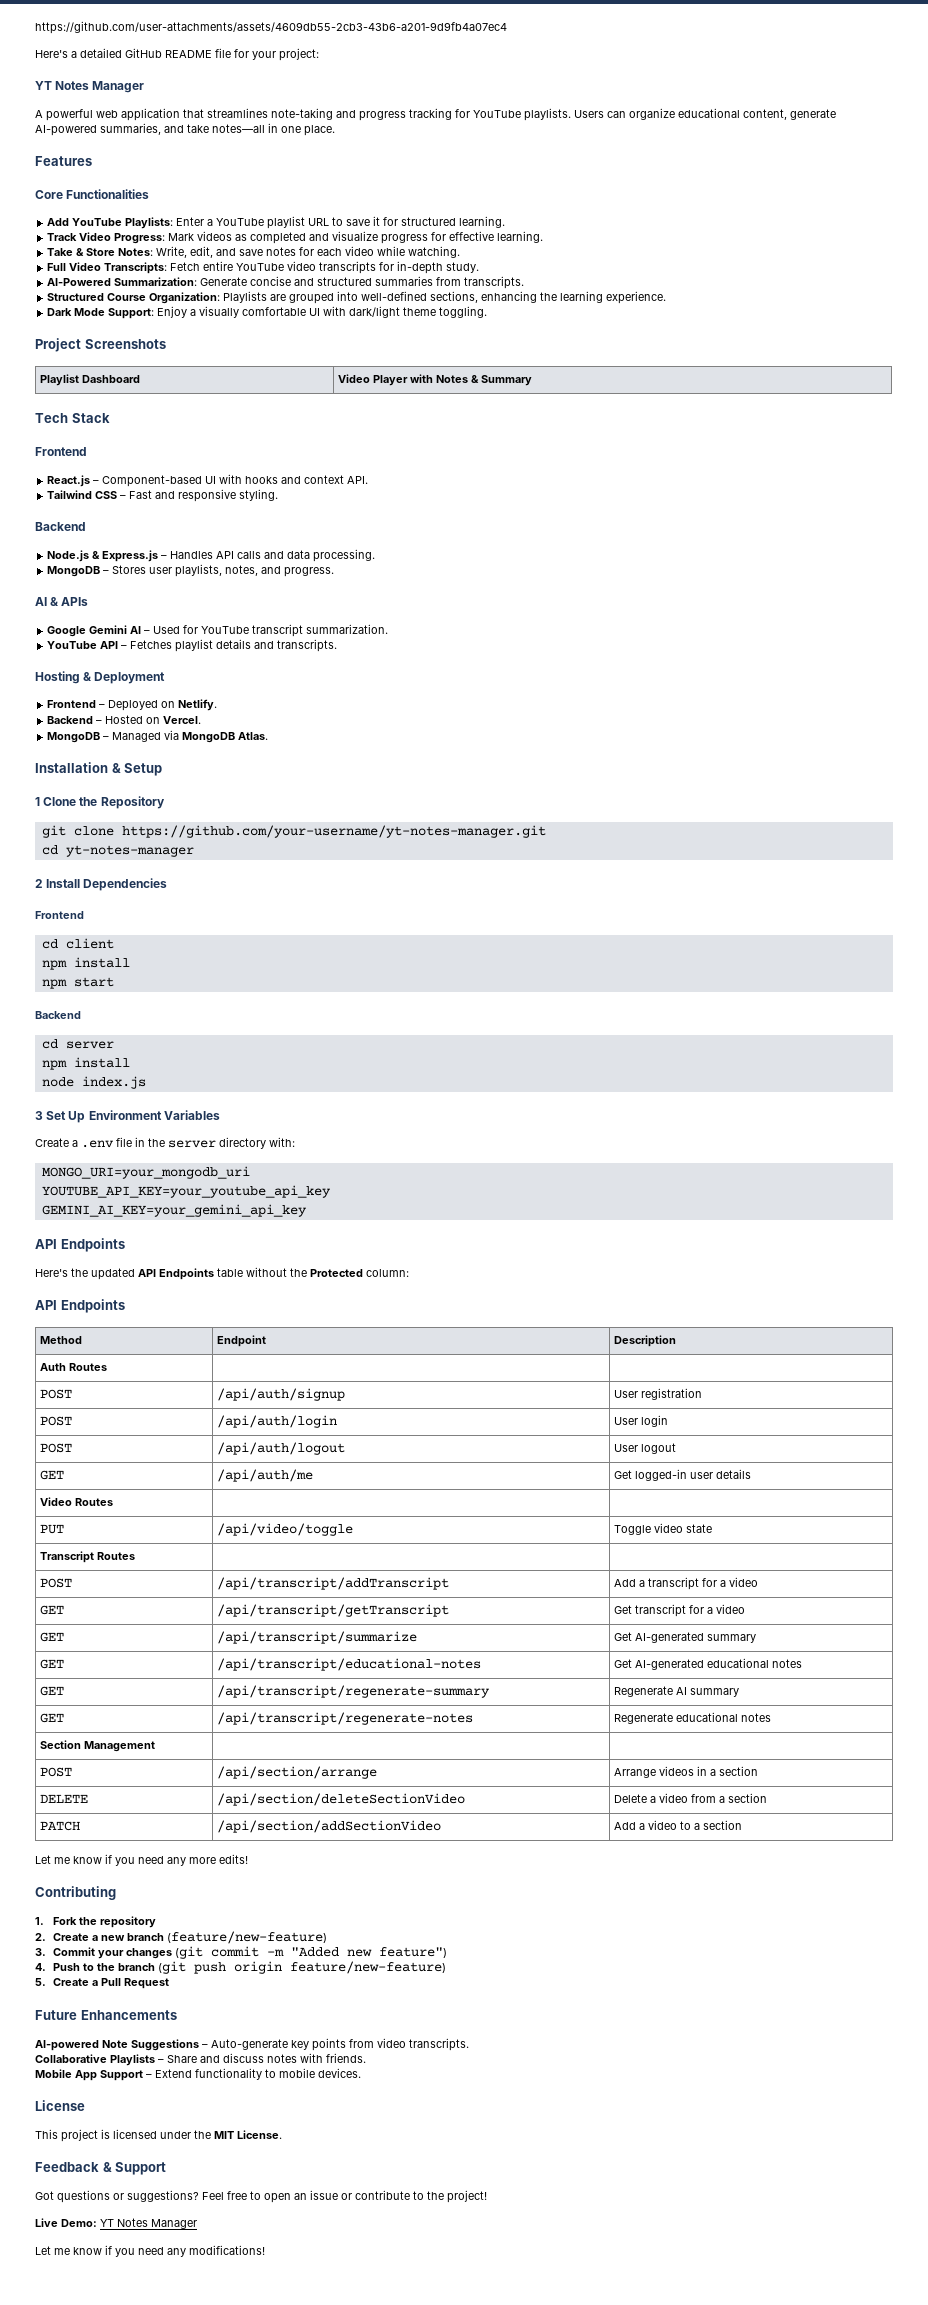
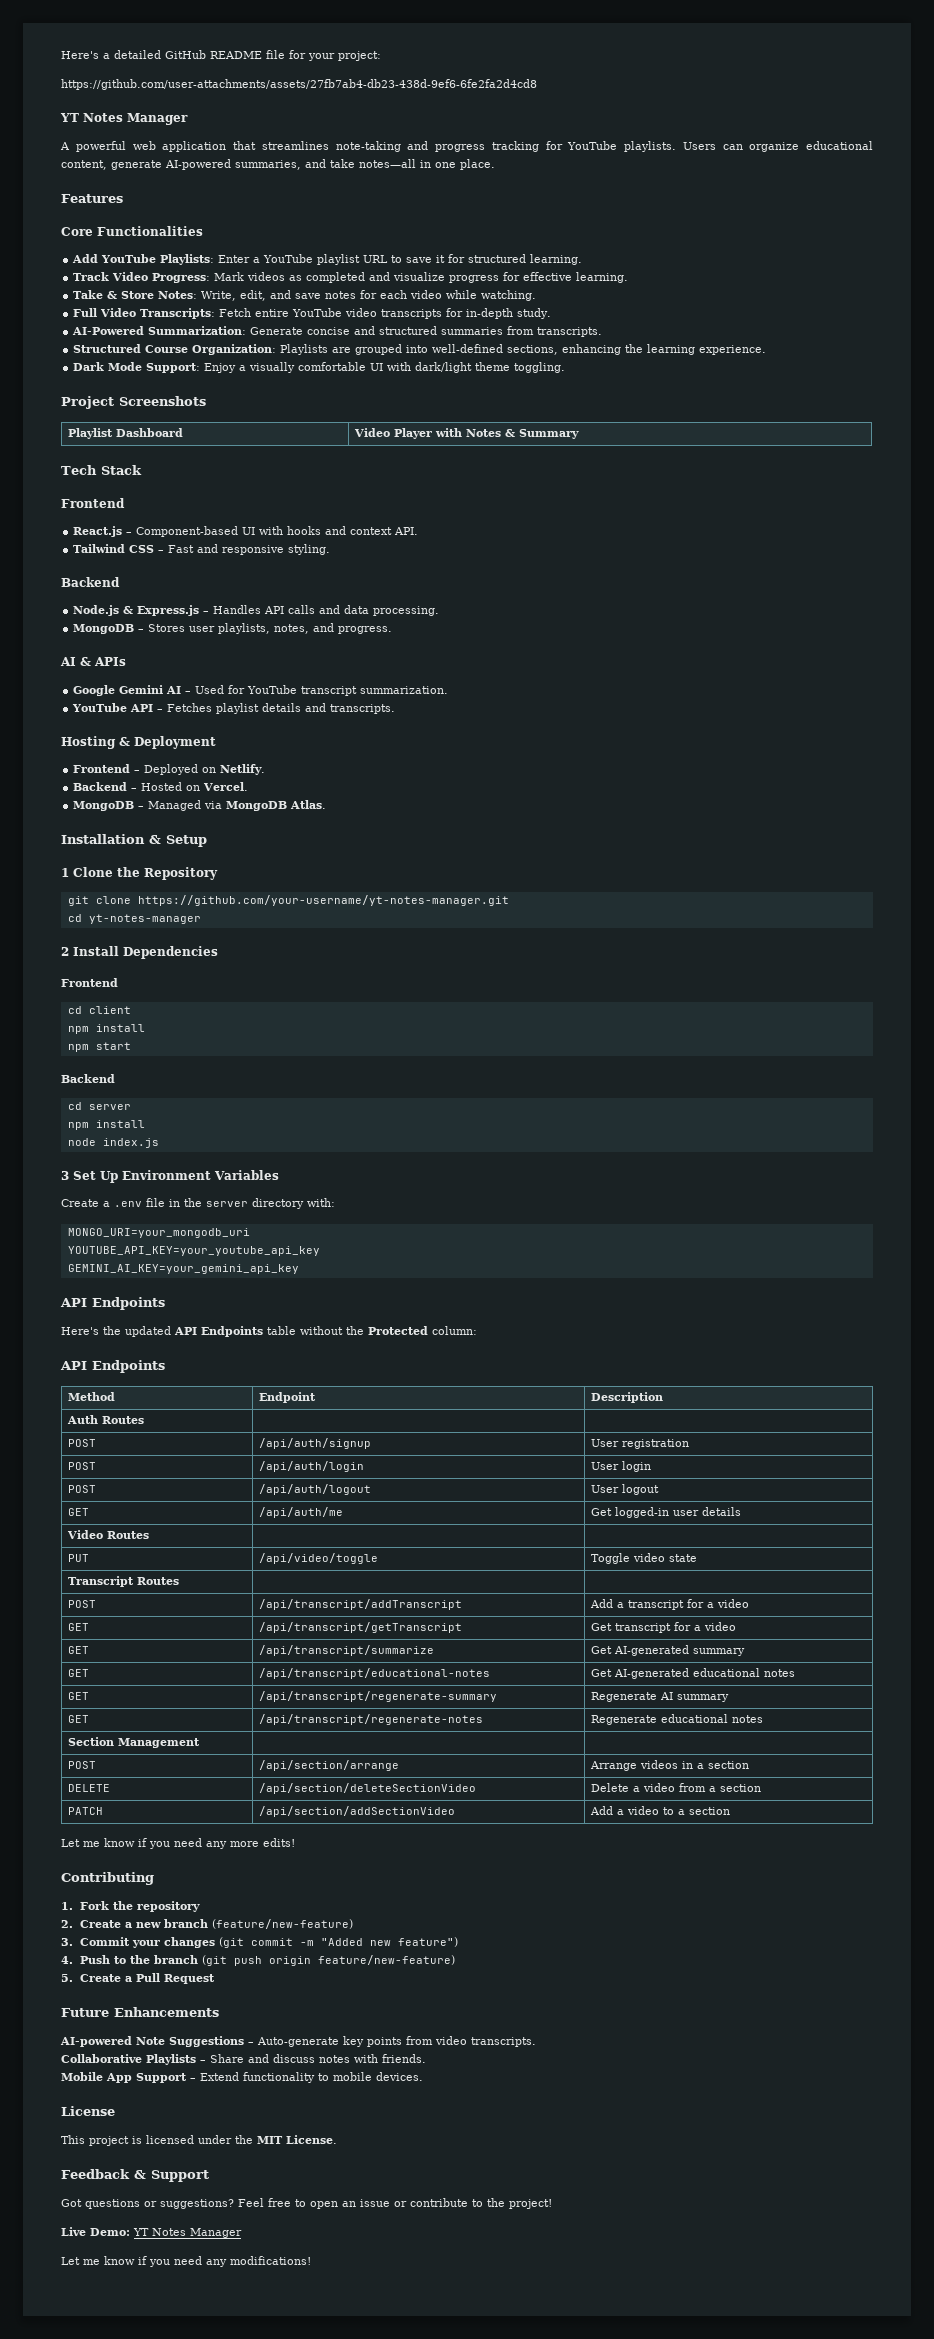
- https://github.com/user-attachments/assets/4609db55-2cb3-43b6-a201-9d9fb4a07ec4
+ https://github.com/user-attachments/assets/27fb7ab4-db23-438d-9ef6-6fe2fa2d4cd8

